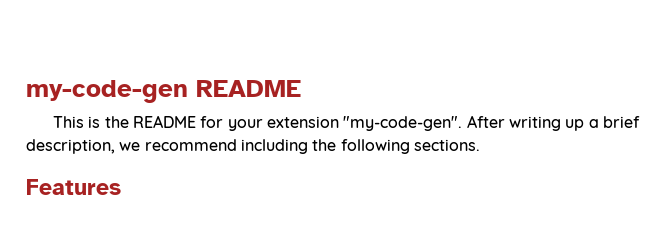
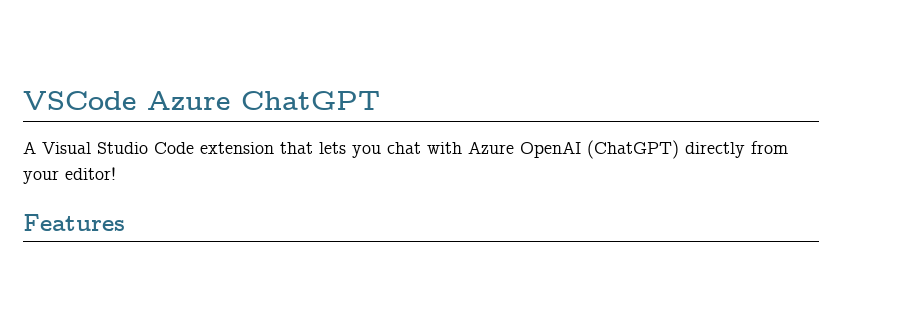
- my-code-gen README
- This is the README for your extension "my-code-gen". After writing up a brief description, we recommend including the following sections.
+ VSCode Azure ChatGPT
+ A Visual Studio Code extension that lets you chat with Azure OpenAI (ChatGPT) directly from your editor!

